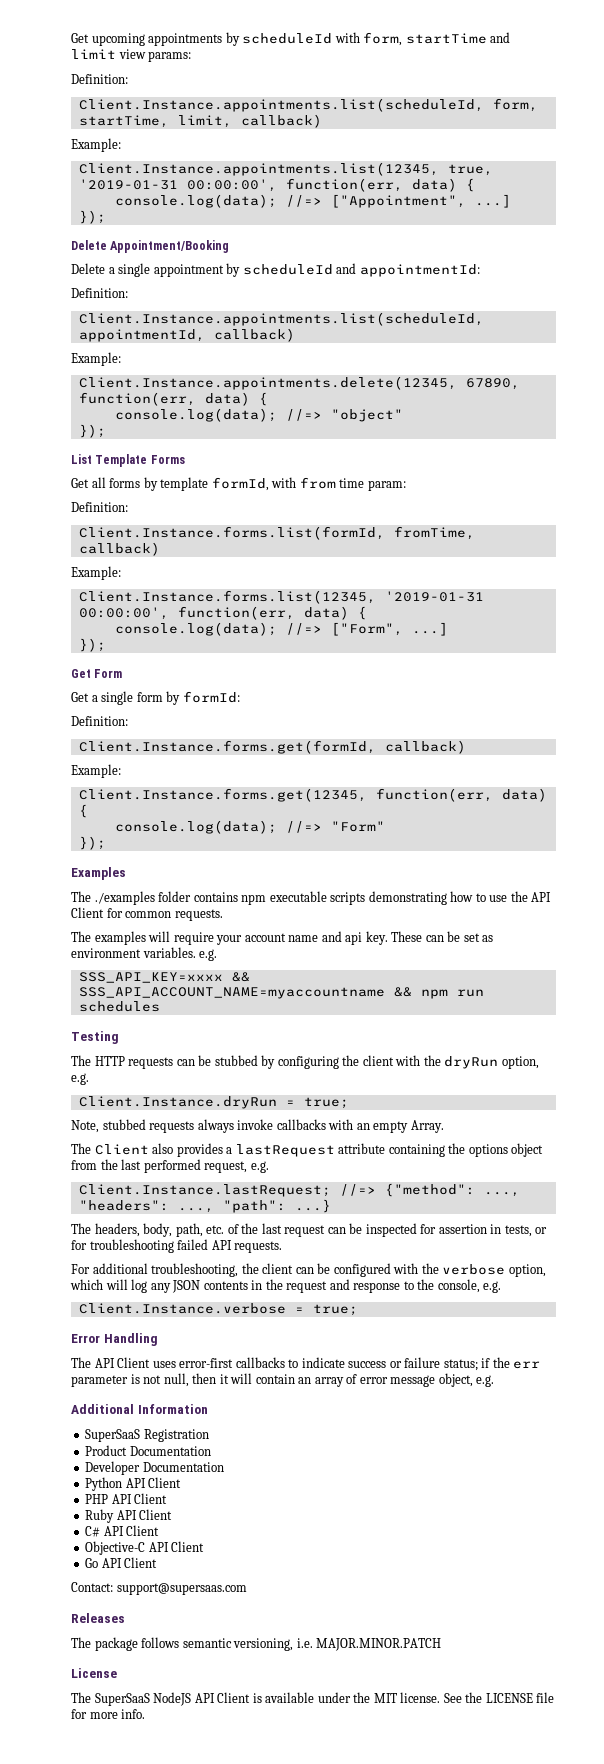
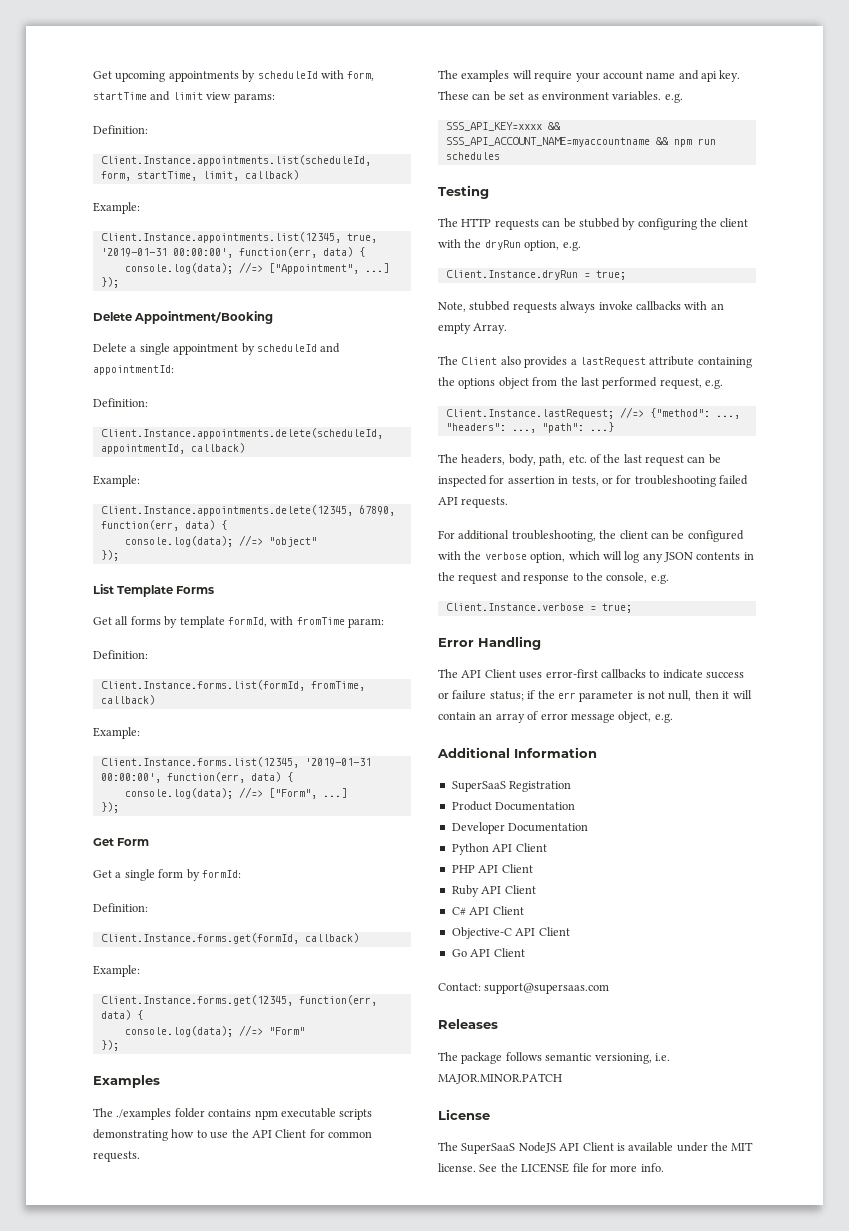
- Client.Instance.appointments.list(scheduleId, appointmentId, callback)
+ Client.Instance.appointments.delete(scheduleId, appointmentId, callback)
- Get all forms by template formId, with from time param:
+ Get all forms by template formId, with fromTime param:

